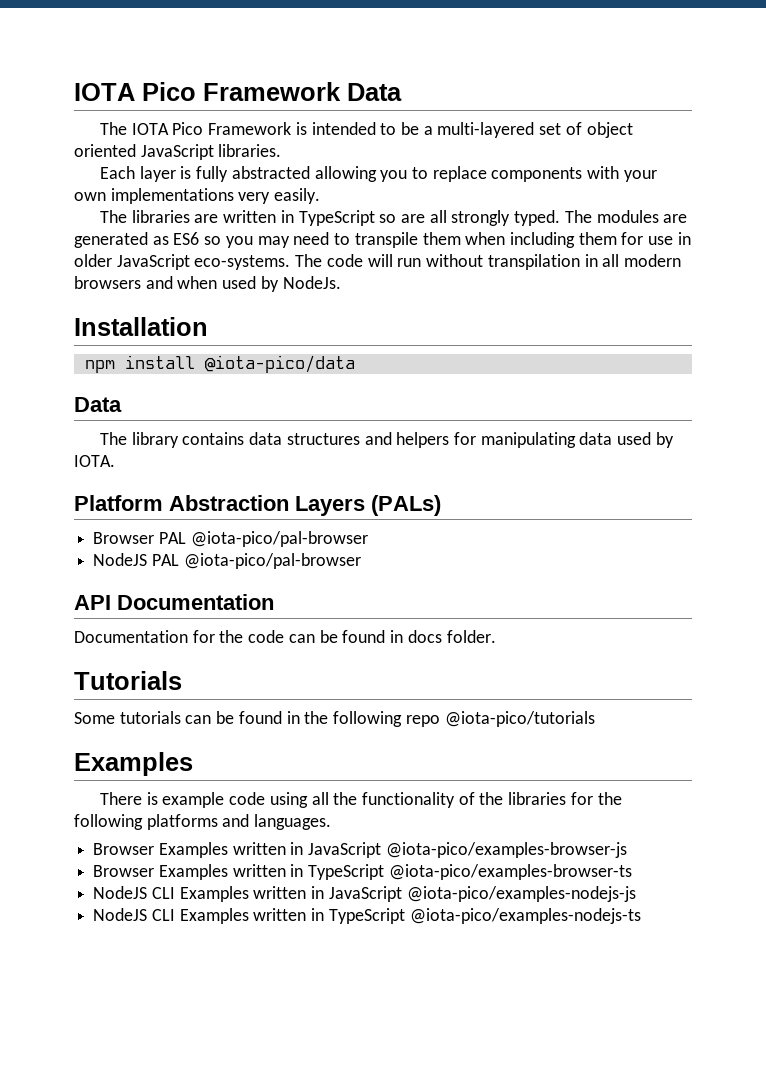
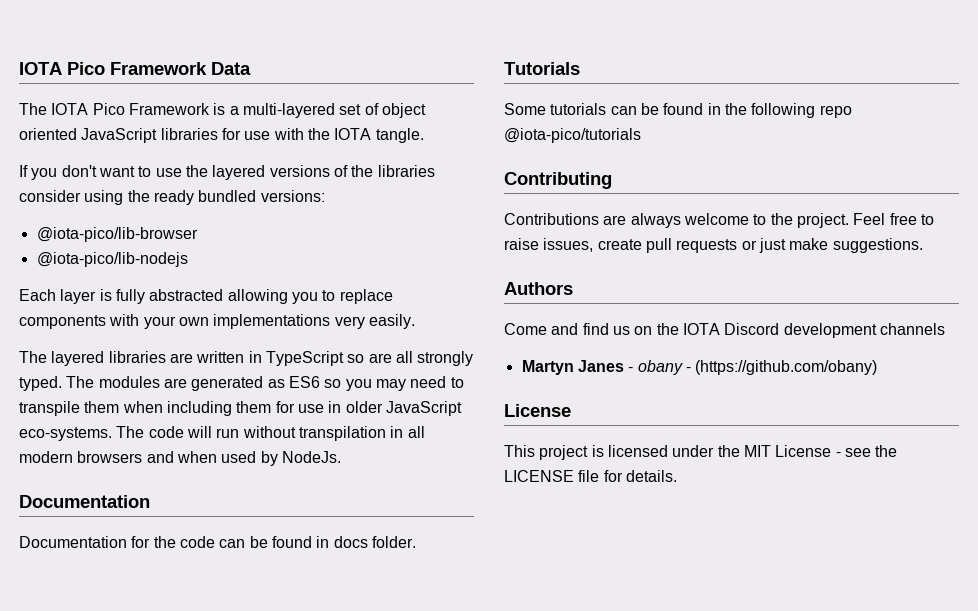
- The IOTA Pico Framework is intended to be a multi-layered set of object oriented JavaScript libraries.
+ The IOTA Pico Framework is a multi-layered set of object oriented JavaScript libraries for use with the IOTA tangle.
+ If you don't want to use the layered versions of the libraries consider using the ready bundled versions:
+ @iota-pico/lib-browser
+ @iota-pico/lib-nodejs
- The libraries are written in TypeScript so are all strongly typed.
+ The layered libraries are written in TypeScript so are all strongly typed.
  The code will run without transpilation in all modern browsers and when used by NodeJs.
- Installation
- npm install @iota-pico/data
- Data
- The library contains data structures and helpers for manipulating data used by IOTA.
- Platform Abstraction Layers (PALs)
- Browser PAL @iota-pico/pal-browser
- NodeJS PAL @iota-pico/pal-browser
- API Documentation
+ Documentation
  Some tutorials can be found in the following repo @iota-pico/tutorials
- Examples
- There is example code using all the functionality of the libraries for the following platforms and languages.
- Browser Examples written in JavaScript @iota-pico/examples-browser-js
- Browser Examples written in TypeScript @iota-pico/examples-browser-ts
- NodeJS CLI Examples written in JavaScript @iota-pico/examples-nodejs-js
- NodeJS CLI Examples written in TypeScript @iota-pico/examples-nodejs-ts
+ Contributing
+ Contributions are always welcome to the project. Feel free to raise issues, create pull requests or just make suggestions.
+ Authors
+ Come and find us on the IOTA Discord development channels
+ Martyn Janes - obany - (https://github.com/obany)
+ License
+ This project is licensed under the MIT License - see the LICENSE file for details.

